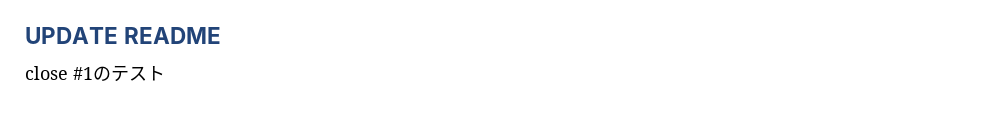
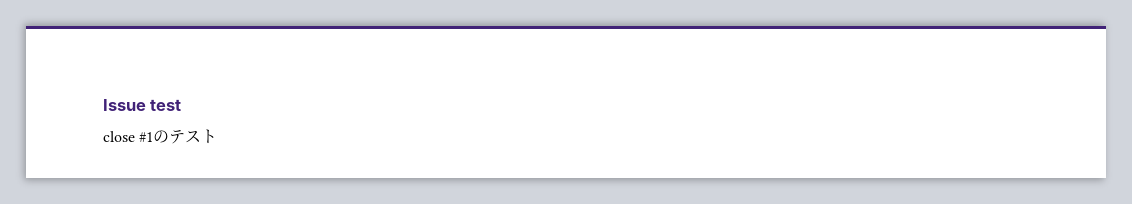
- UPDATE README
+ Issue test

